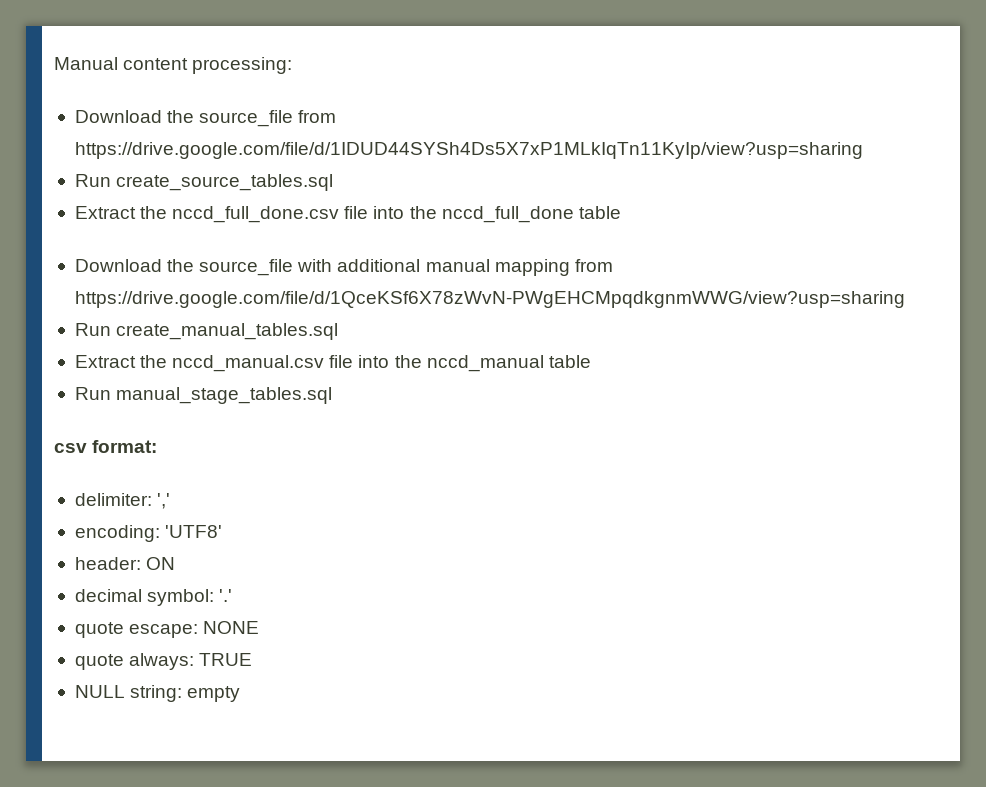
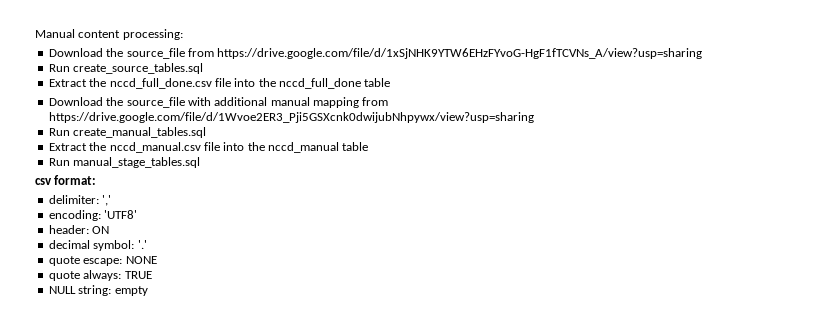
- Download the source_file from https://drive.google.com/file/d/1IDUD44SYSh4Ds5X7xP1MLkIqTn11KyIp/view?usp=sharing
+ Download the source_file from https://drive.google.com/file/d/1xSjNHK9YTW6EHzFYvoG-HgF1fTCVNs_A/view?usp=sharing
- Download the source_file with additional manual mapping from https://drive.google.com/file/d/1QceKSf6X78zWvN-PWgEHCMpqdkgnmWWG/view?usp=sharing
+ Download the source_file with additional manual mapping from https://drive.google.com/file/d/1Wvoe2ER3_Pji5GSXcnk0dwijubNhpywx/view?usp=sharing

